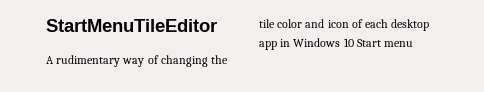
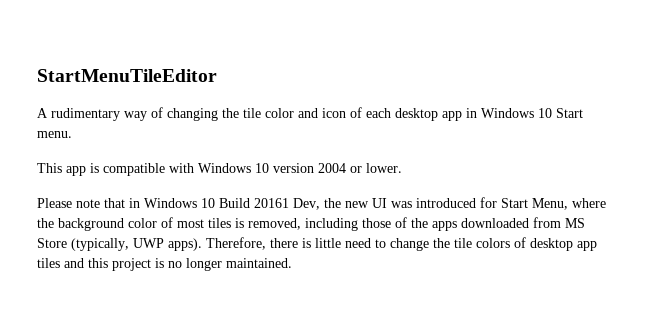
- A rudimentary way of changing the tile color and icon of each desktop app in Windows 10 Start menu
+ A rudimentary way of changing the tile color and icon of each desktop app in Windows 10 Start menu.
+ This app is compatible with Windows 10 version 2004 or lower.
+ Please note that in Windows 10 Build 20161 Dev, the new UI was introduced for Start Menu, where the background color of most tiles is removed, including those of the apps downloaded from MS Store (typically, UWP apps). Therefore, there is little need to change the tile colors of desktop app tiles and this project is no longer maintained.

